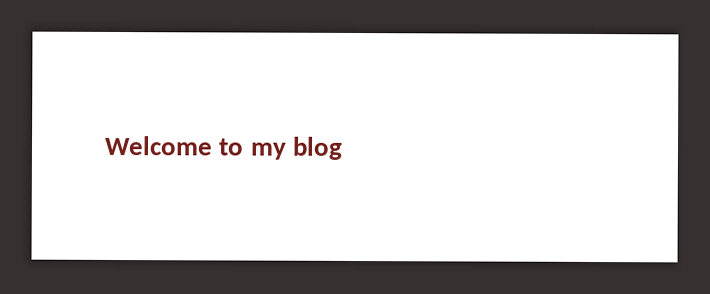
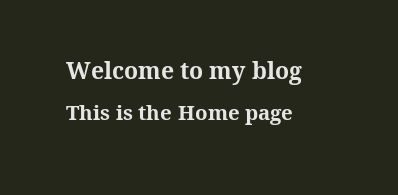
+ This is the Home page

